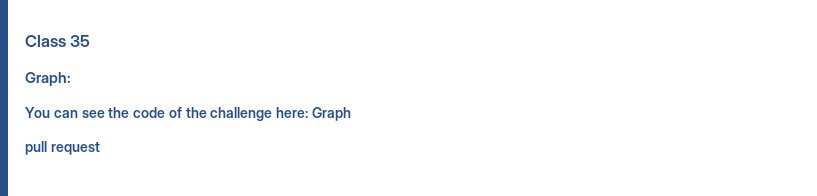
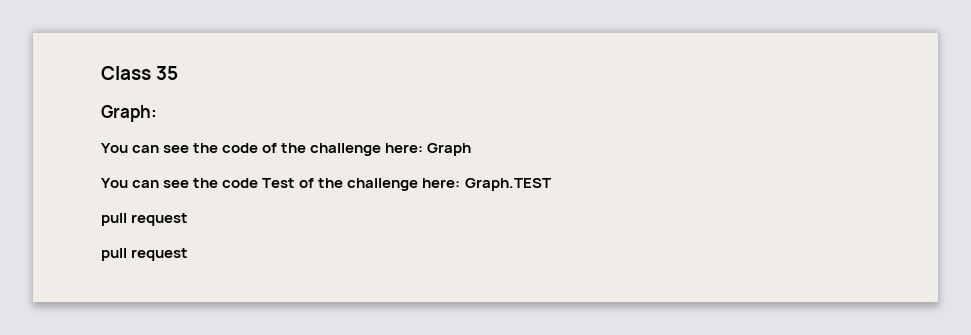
+ You can see the code Test of the challenge here: Graph.TEST
+ pull request

